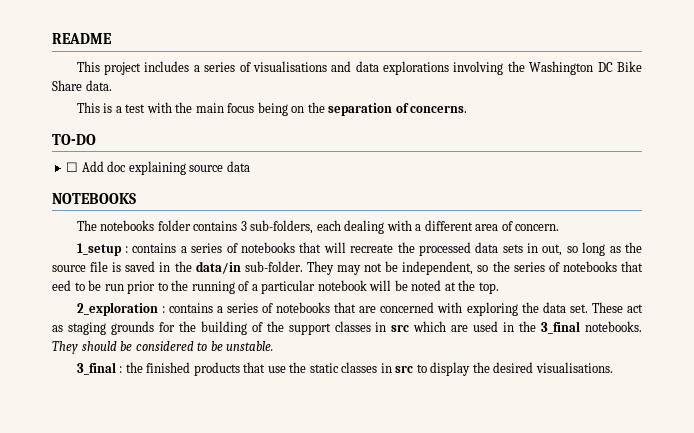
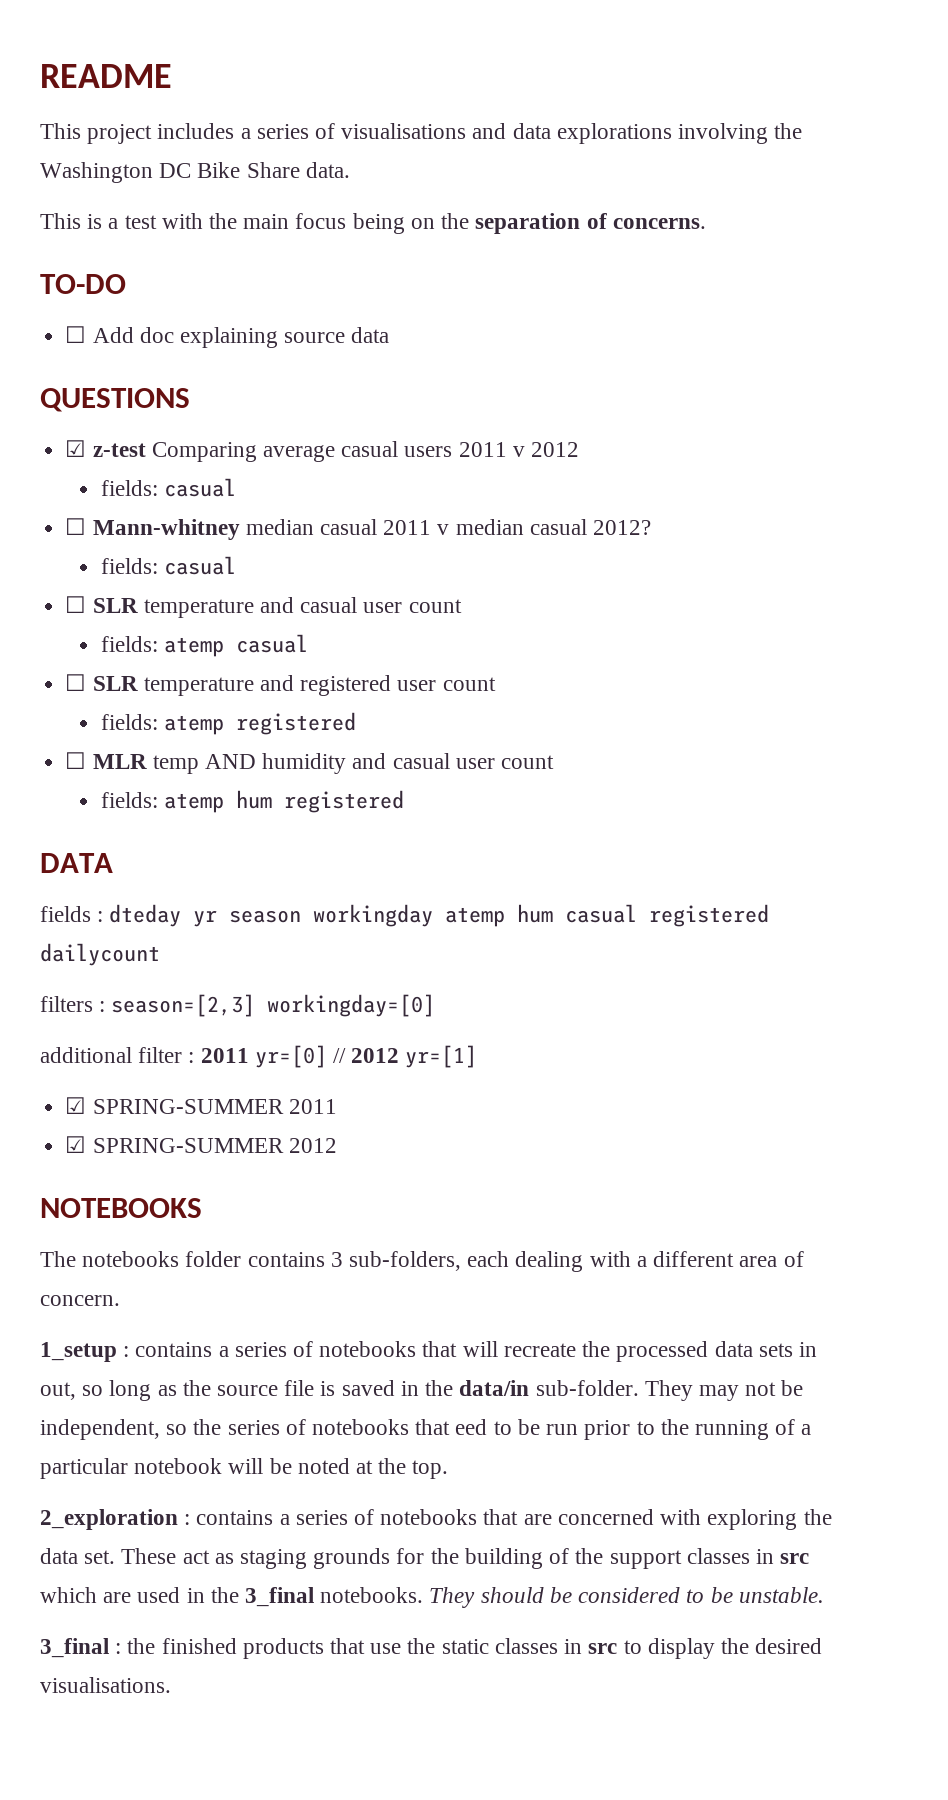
+ QUESTIONS
+ ☑ z-test Comparing average casual users 2011 v 2012
+ fields: casual
+ ☐ Mann-whitney median casual 2011 v median casual 2012?
+ fields: casual
+ ☐ SLR temperature and casual user count
+ fields: atemp casual
+ ☐ SLR temperature and registered user count
+ fields: atemp registered
+ ☐ MLR temp AND humidity and casual user count
+ fields: atemp hum registered
+ DATA
+ fields : dteday yr season workingday atemp hum casual registered dailycount
+ filters : season=[2,3] workingday=[0]
+ additional filter : 2011 yr=[0] // 2012 yr=[1]
+ ☑ SPRING-SUMMER 2011
+ ☑ SPRING-SUMMER 2012

